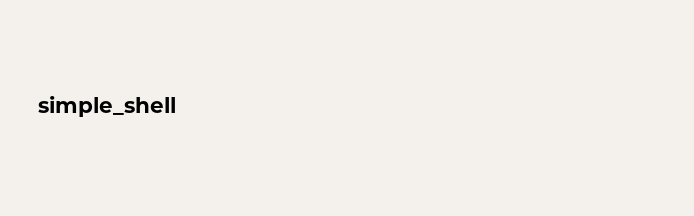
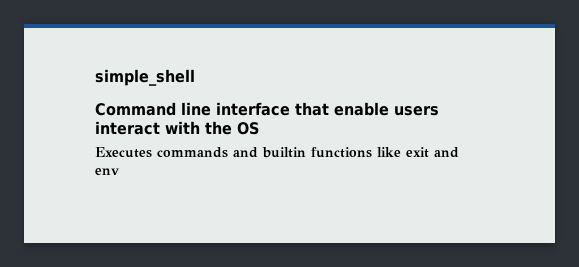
+ Command line interface that enable users interact with the OS
+ Executes commands and builtin functions like exit and env

